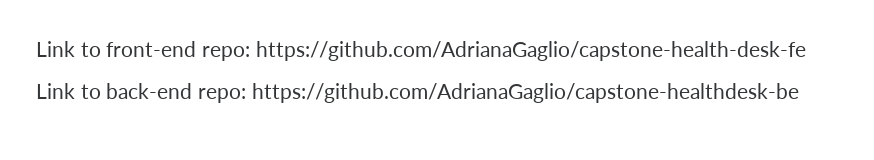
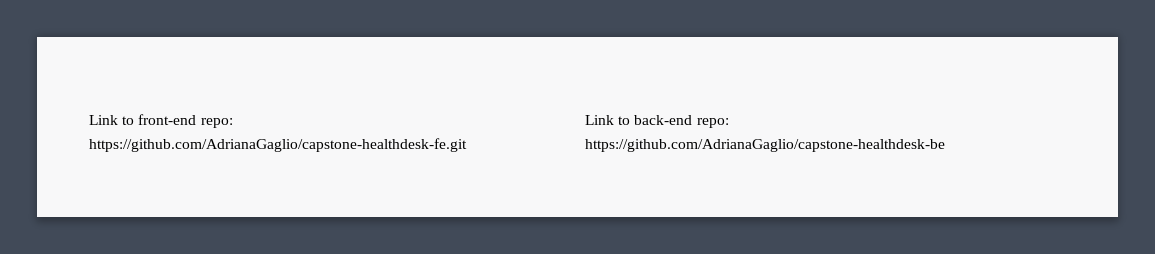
- Link to front-end repo: https://github.com/AdrianaGaglio/capstone-health-desk-fe
+ Link to front-end repo: https://github.com/AdrianaGaglio/capstone-healthdesk-fe.git

